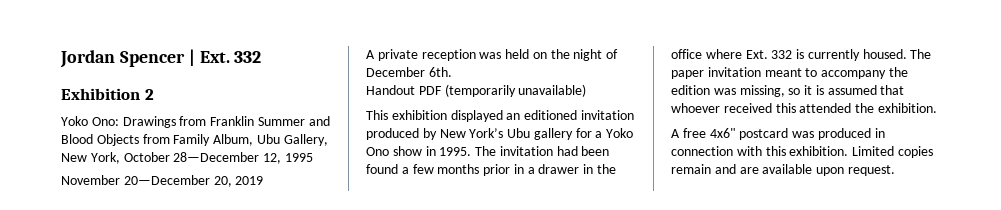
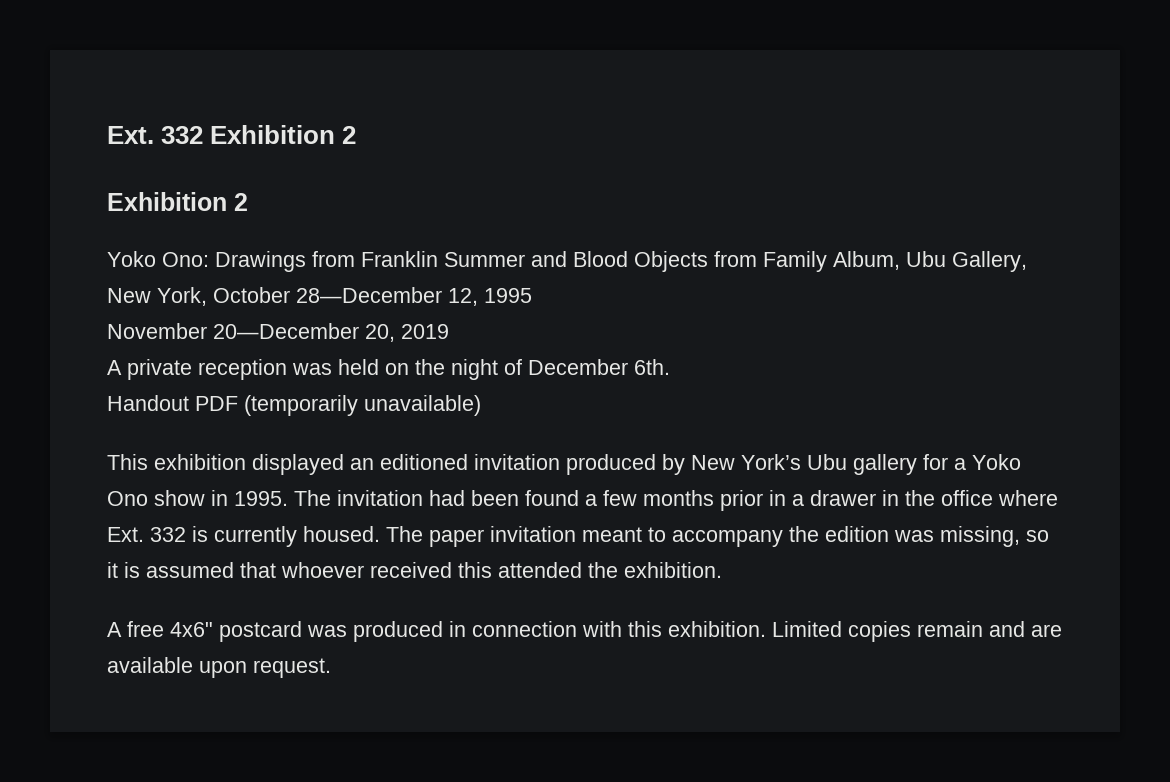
- Jordan Spencer | Ext. 332
+ Ext. 332 Exhibition 2

